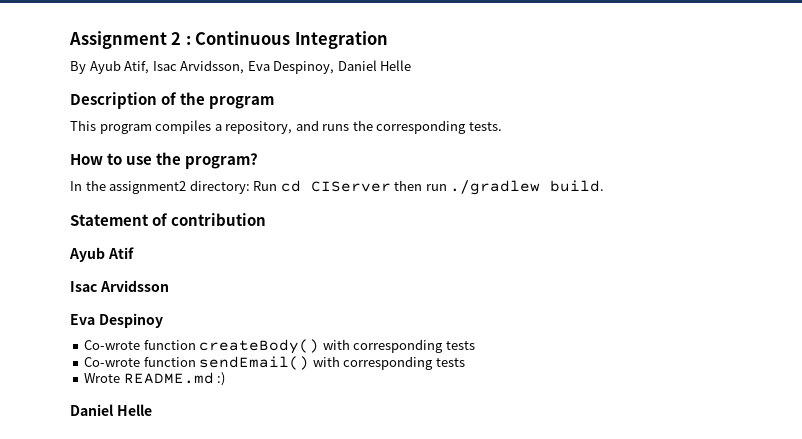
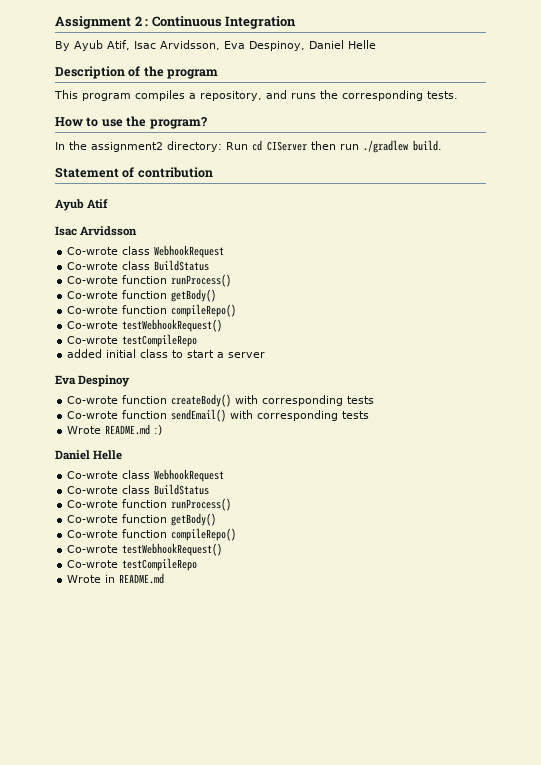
  Isac Arvidsson
+ Co-wrote class WebhookRequest
+ Co-wrote class BuildStatus
+ Co-wrote function runProcess()
+ Co-wrote function getBody()
+ Co-wrote function compileRepo()
+ Co-wrote testWebhookRequest()
+ Co-wrote testCompileRepo
+ added initial class to start a server
  Wrote README.md :)
  Daniel Helle
+ Co-wrote class WebhookRequest
+ Co-wrote class BuildStatus
+ Co-wrote function runProcess()
+ Co-wrote function getBody()
+ Co-wrote function compileRepo()
+ Co-wrote testWebhookRequest()
+ Co-wrote testCompileRepo
+ Wrote in README.md

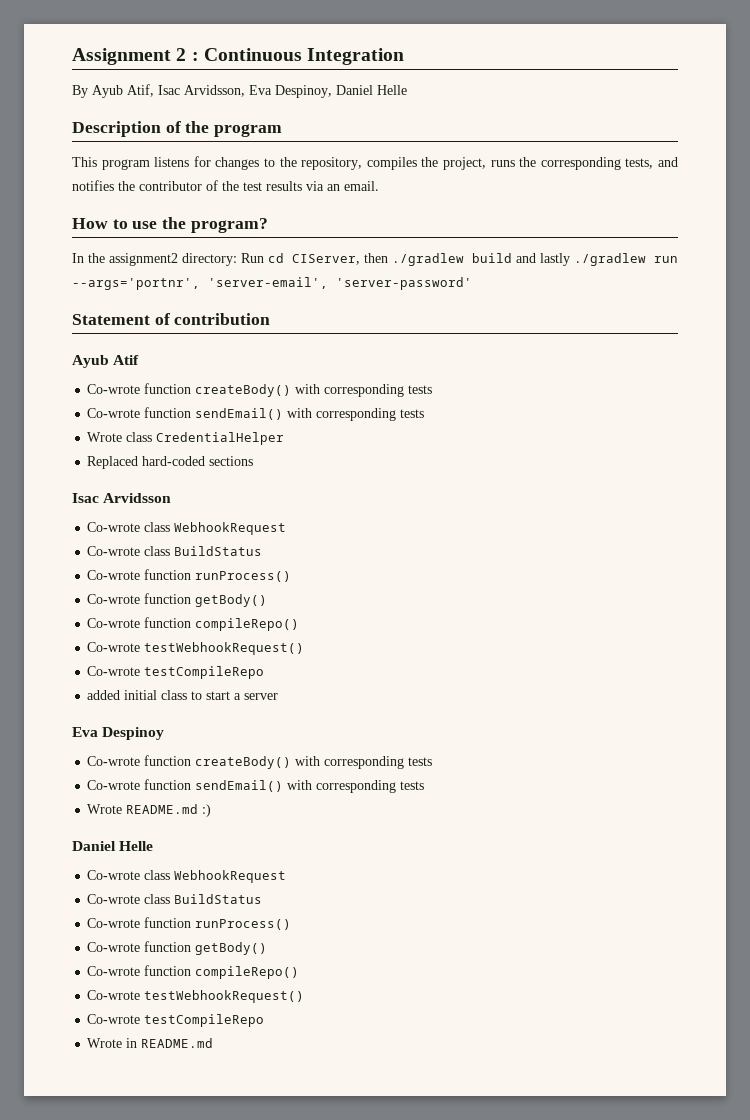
- This program compiles a repository, and runs the corresponding tests.
+ This program listens for changes to the repository, compiles the project, runs the corresponding tests, and notifies the contributor of the test results via an email.
- In the assignment2 directory: Run cd CIServer then run ./gradlew build.
+ In the assignment2 directory: Run cd CIServer, then ./gradlew build and lastly ./gradlew run --args='portnr', 'server-email', 'server-password'
  Ayub Atif
+ Co-wrote function createBody() with corresponding tests
+ Co-wrote function sendEmail() with corresponding tests
+ Wrote class CredentialHelper
+ Replaced hard-coded sections

